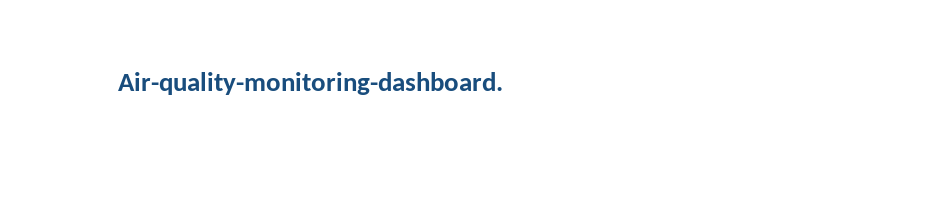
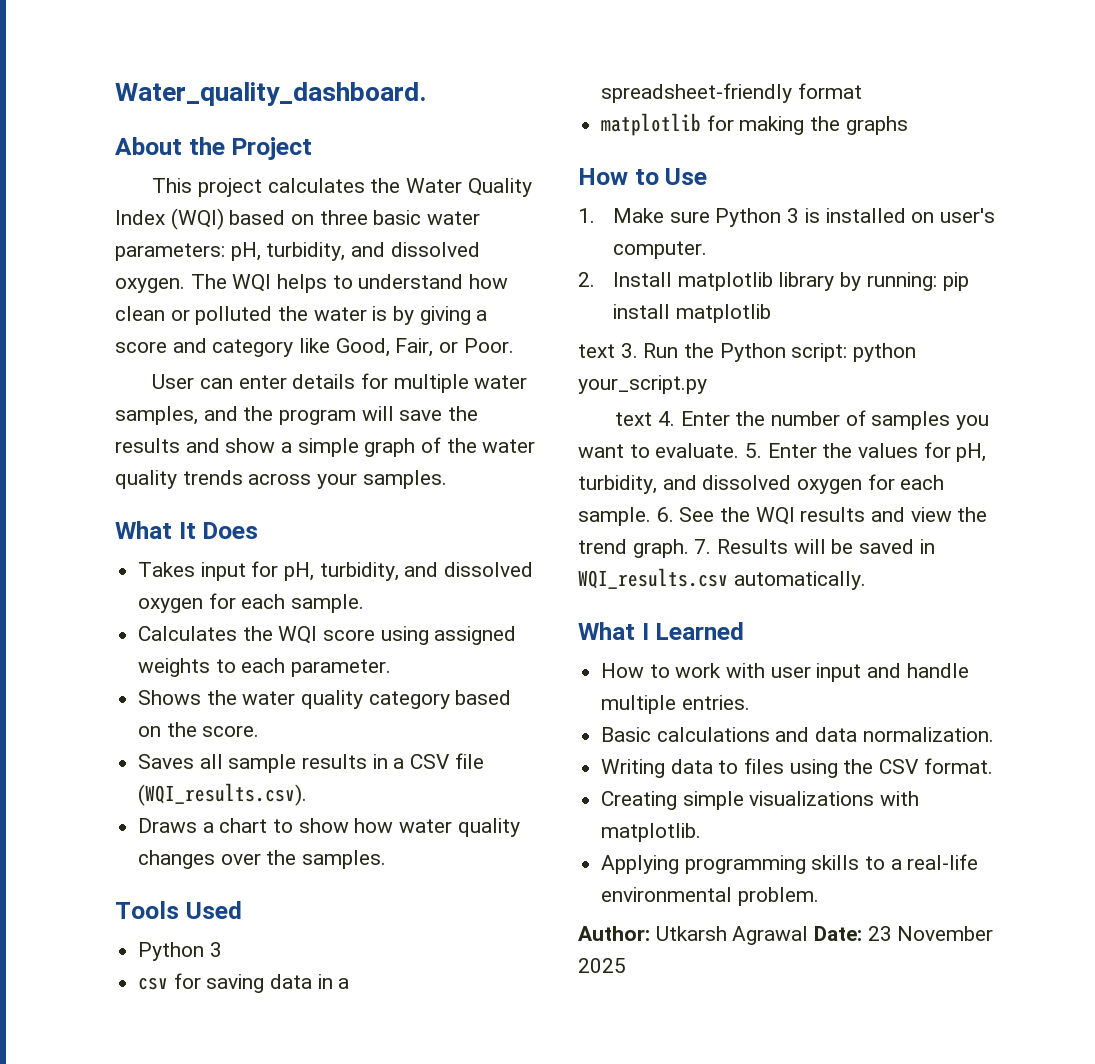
- Air-quality-monitoring-dashboard.
+ Water_quality_dashboard.
+ About the Project
+ This project calculates the Water Quality Index (WQI) based on three basic water parameters: pH, turbidity, and dissolved oxygen. The WQI helps to understand how clean or polluted the water is by giving a score and category like Good, Fair, or Poor.
+ User can enter details for multiple water samples, and the program will save the results and show a simple graph of the water quality trends across your samples.
+ What It Does
+ Takes input for pH, turbidity, and dissolved oxygen for each sample.
+ Calculates the WQI score using assigned weights to each parameter.
+ Shows the water quality category based on the score.
+ Saves all sample results in a CSV file (WQI_results.csv).
+ Draws a chart to show how water quality changes over the samples.
+ Tools Used
+ Python 3
+ csv for saving data in a spreadsheet-friendly format
+ matplotlib for making the graphs
+ How to Use
+ 1. Make sure Python 3 is installed on user's computer.
+ 2. Install matplotlib library by running: pip install matplotlib
+ text 3. Run the Python script: python your_script.py
+ text 4. Enter the number of samples you want to evaluate. 5. Enter the values for pH, turbidity, and dissolved oxygen for each sample. 6. See the WQI results and view the trend graph. 7. Results will be saved in WQI_results.csv automatically.
+ What I Learned
+ How to work with user input and handle multiple entries.
+ Basic calculations and data normalization.
+ Writing data to files using the CSV format.
+ Creating simple visualizations with matplotlib.
+ Applying programming skills to a real-life environmental problem.
+ Author: Utkarsh Agrawal Date: 23 November 2025

